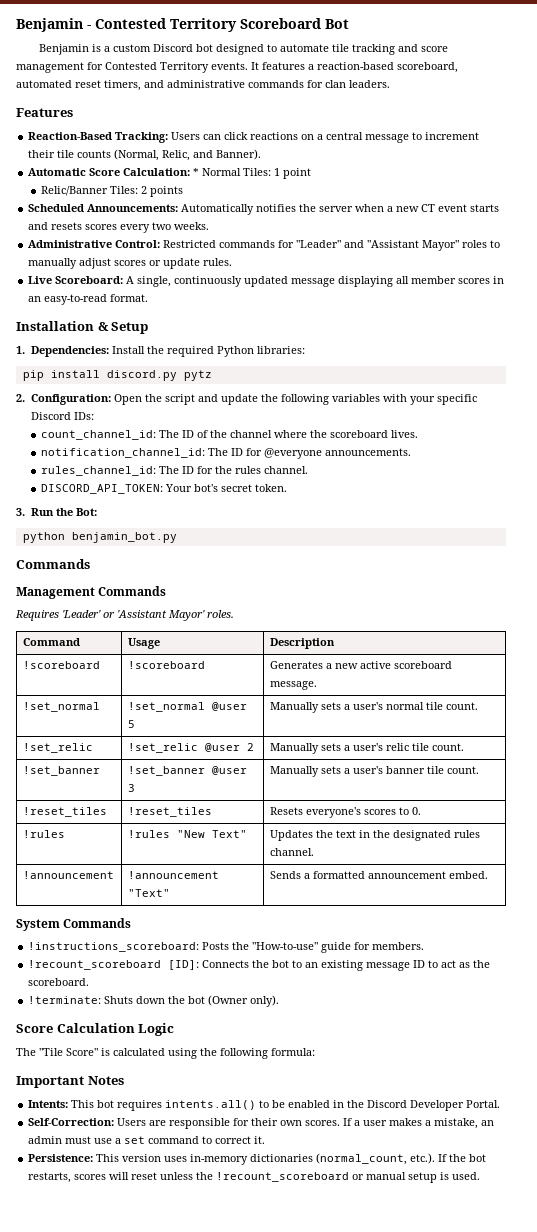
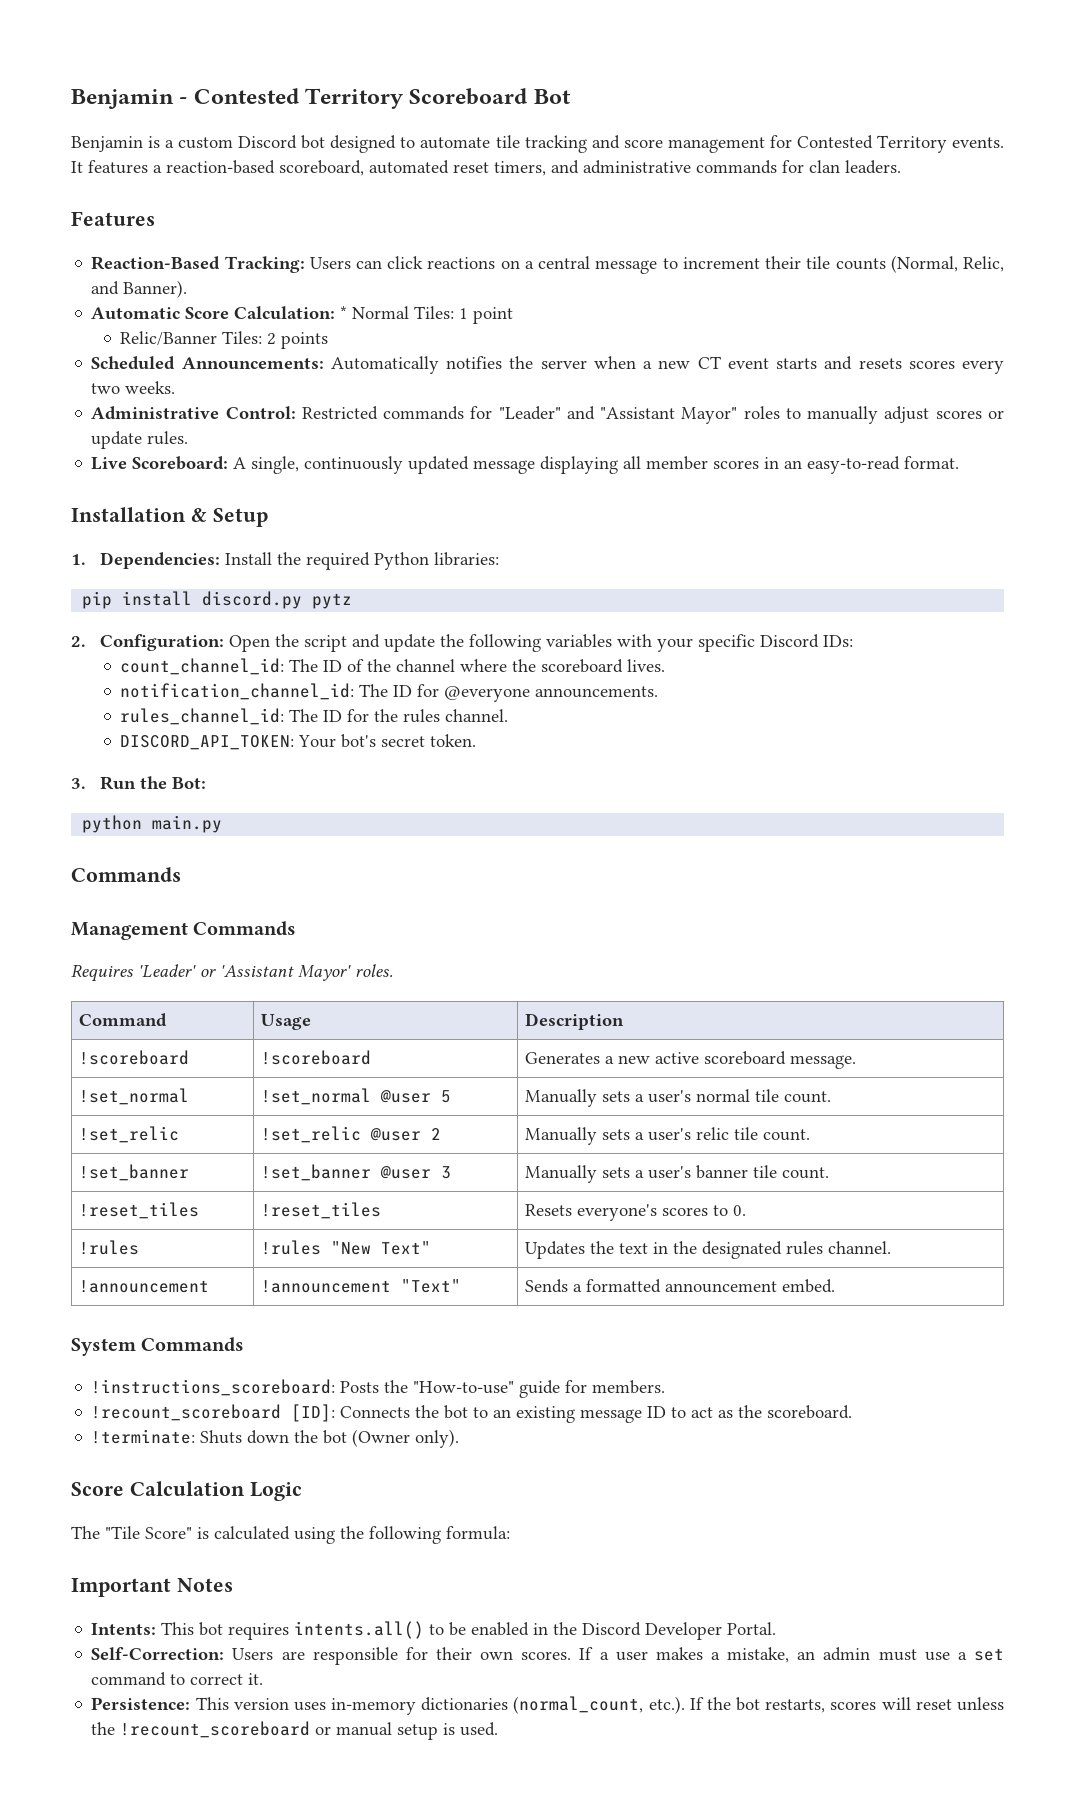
- python benjamin_bot.py
+ python main.py

